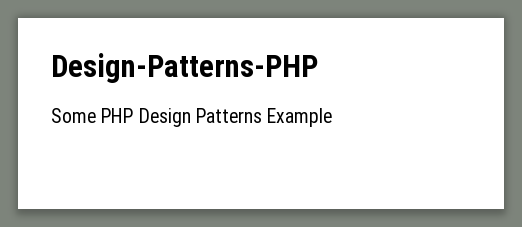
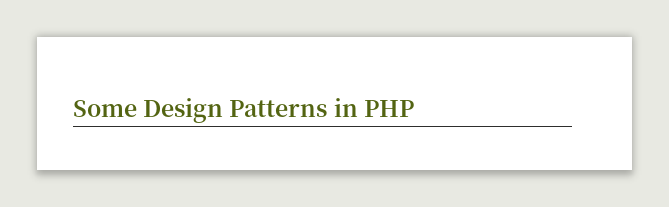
- Design-Patterns-PHP
- Some PHP Design Patterns Example
+ Some Design Patterns in PHP

